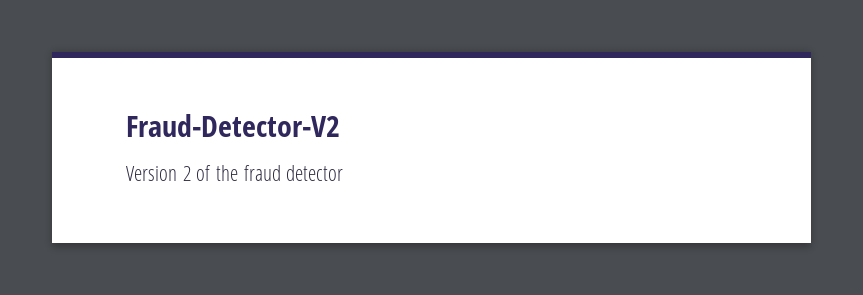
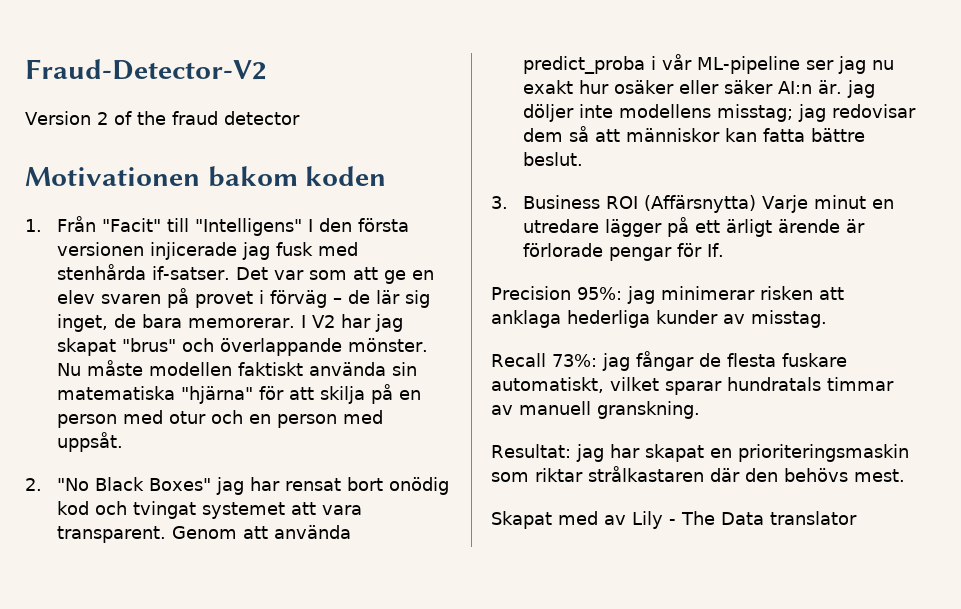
+ Motivationen bakom koden
+ 1. Från "Facit" till "Intelligens" I den första versionen injicerade jag fusk med stenhårda if-satser. Det var som att ge en elev svaren på provet i förväg – de lär sig inget, de bara memorerar. I V2 har jag skapat "brus" och överlappande mönster. Nu måste modellen faktiskt använda sin matematiska "hjärna" för att skilja på en person med otur och en person med uppsåt.
+ 2. "No Black Boxes" jag har rensat bort onödig kod och tvingat systemet att vara transparent. Genom att använda predict_proba i vår ML-pipeline ser jag nu exakt hur osäker eller säker AI:n är. jag döljer inte modellens misstag; jag redovisar dem så att människor kan fatta bättre beslut.
+ 3. Business ROI (Affärsnytta) Varje minut en utredare lägger på ett ärligt ärende är förlorade pengar för If.
+ Precision 95%: jag minimerar risken att anklaga hederliga kunder av misstag.
+ Recall 73%: jag fångar de flesta fuskare automatiskt, vilket sparar hundratals timmar av manuell granskning.
+ Resultat: jag har skapat en prioriteringsmaskin som riktar strålkastaren där den behövs mest.
+ Skapat med av Lily - The Data translator

